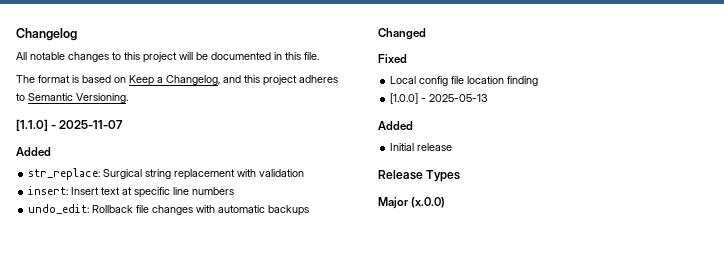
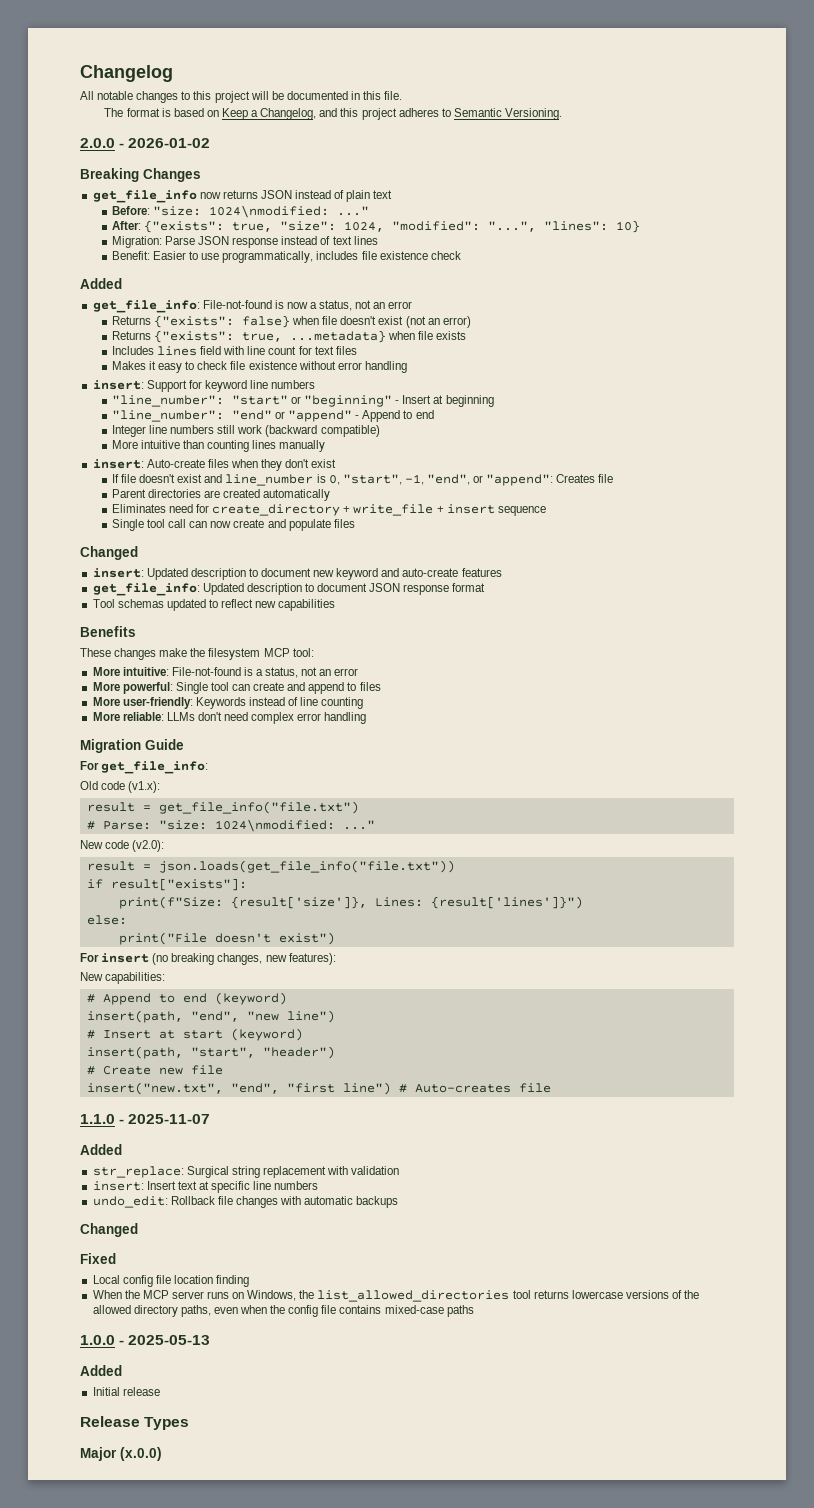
- [1.1.0] - 2025-11-07
+ 2.0.0 - 2026-01-02
+ Breaking Changes
+ get_file_info now returns JSON instead of plain text
+ Before: "size: 1024\nmodified: ..."
+ After: {"exists": true, "size": 1024, "modified": "...", "lines": 10}
+ Migration: Parse JSON response instead of text lines
+ Benefit: Easier to use programmatically, includes file existence check
+ Added
+ get_file_info: File-not-found is now a status, not an error
+ Returns {"exists": false} when file doesn't exist (not an error)
+ Returns {"exists": true, ...metadata} when file exists
+ Includes lines field with line count for text files
+ Makes it easy to check file existence without error handling
+ insert: Support for keyword line numbers
+ "line_number": "start" or "beginning" - Insert at beginning
+ "line_number": "end" or "append" - Append to end
+ Integer line numbers still work (backward compatible)
+ More intuitive than counting lines manually
+ insert: Auto-create files when they don't exist
+ If file doesn't exist and line_number is 0, "start", -1, "end", or "append": Creates file
+ Parent directories are created automatically
+ Eliminates need for create_directory + write_file + insert sequence
+ Single tool call can now create and populate files
+ Changed
+ insert: Updated description to document new keyword and auto-create features
+ get_file_info: Updated description to document JSON response format
+ Tool schemas updated to reflect new capabilities
+ Benefits
+ These changes make the filesystem MCP tool:
+ More intuitive: File-not-found is a status, not an error
+ More powerful: Single tool can create and append to files
+ More user-friendly: Keywords instead of line counting
+ More reliable: LLMs don't need complex error handling
+ Migration Guide
+ For get_file_info:
+ Old code (v1.x):
+ result = get_file_info("file.txt")
+ # Parse: "size: 1024\nmodified: ..."
+ New code (v2.0):
+ result = json.loads(get_file_info("file.txt"))
+ if result["exists"]:
+ print(f"Size: {result['size']}, Lines: {result['lines']}")
+ else:
+ print("File doesn't exist")
+ For insert (no breaking changes, new features):
+ New capabilities:
+ # Append to end (keyword)
+ insert(path, "end", "new line")
+ # Insert at start (keyword)
+ insert(path, "start", "header")
+ # Create new file
+ insert("new.txt", "end", "first line") # Auto-creates file
+ 1.1.0 - 2025-11-07
- [1.0.0] - 2025-05-13
+ When the MCP server runs on Windows, the list_allowed_directories tool returns lowercase versions of the allowed directory paths, even when the config file contains mixed-case paths
+ 1.0.0 - 2025-05-13

